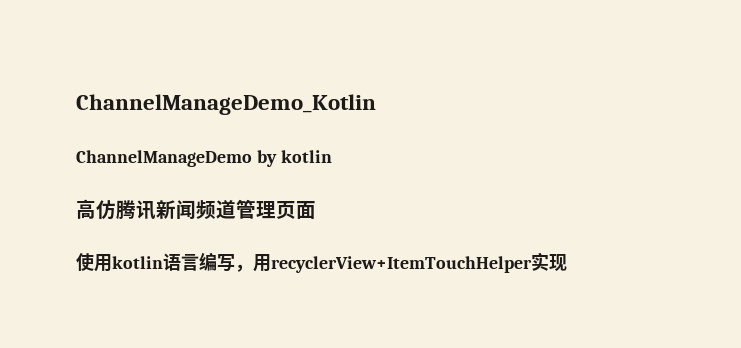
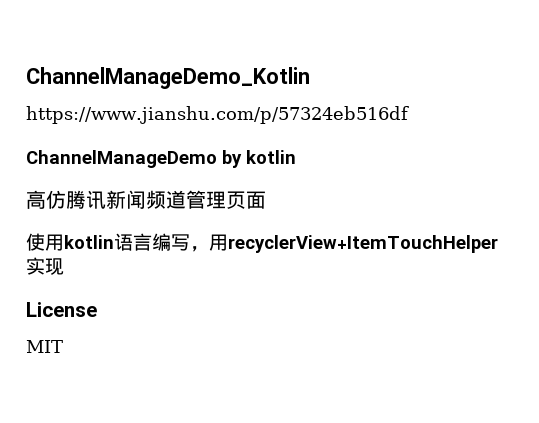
+ https://www.jianshu.com/p/57324eb516df
+ License
+ MIT

